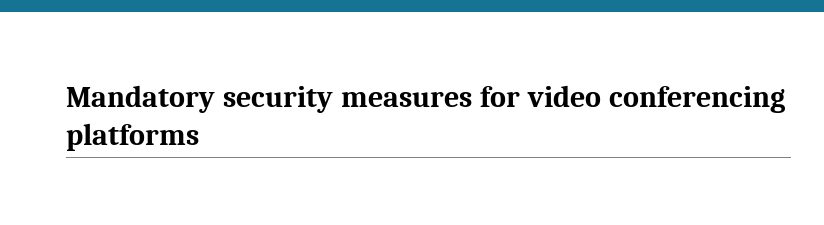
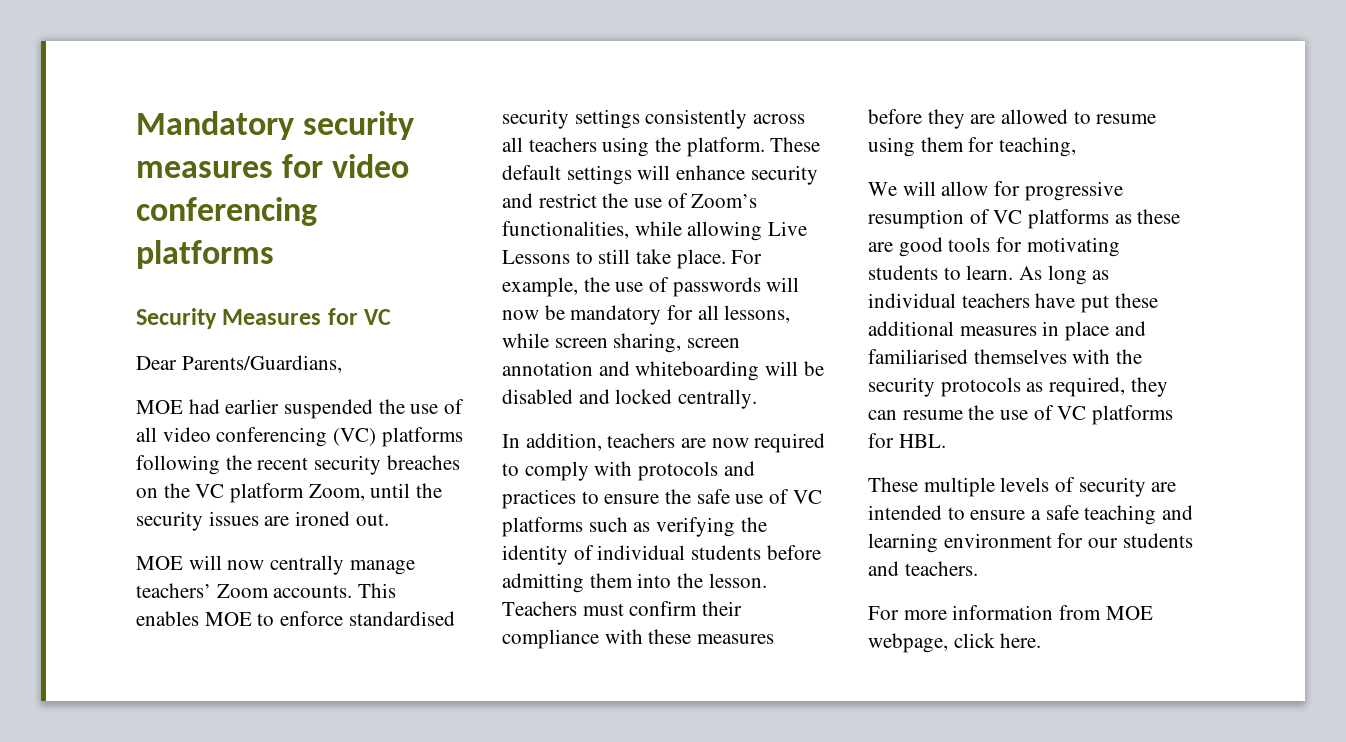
+ Security Measures for VC
+ Dear Parents/Guardians,
+ MOE had earlier suspended the use of all video conferencing (VC) platforms following the recent security breaches on the VC platform Zoom, until the security issues are ironed out.
+ MOE will now centrally manage teachers’ Zoom accounts. This enables MOE to enforce standardised security settings consistently across all teachers using the platform. These default settings will enhance security and restrict the use of Zoom’s functionalities, while allowing Live Lessons to still take place. For example, the use of passwords will now be mandatory for all lessons, while screen sharing, screen annotation and whiteboarding will be disabled and locked centrally.
+ In addition, teachers are now required to comply with protocols and practices to ensure the safe use of VC platforms such as verifying the identity of individual students before admitting them into the lesson. Teachers must confirm their compliance with these measures before they are allowed to resume using them for teaching,
+ We will allow for progressive resumption of VC platforms as these are good tools for motivating students to learn. As long as individual teachers have put these additional measures in place and familiarised themselves with the security protocols as required, they can resume the use of VC platforms for HBL.
+ These multiple levels of security are intended to ensure a safe teaching and learning environment for our students and teachers.
+ For more information from MOE webpage, click here.

